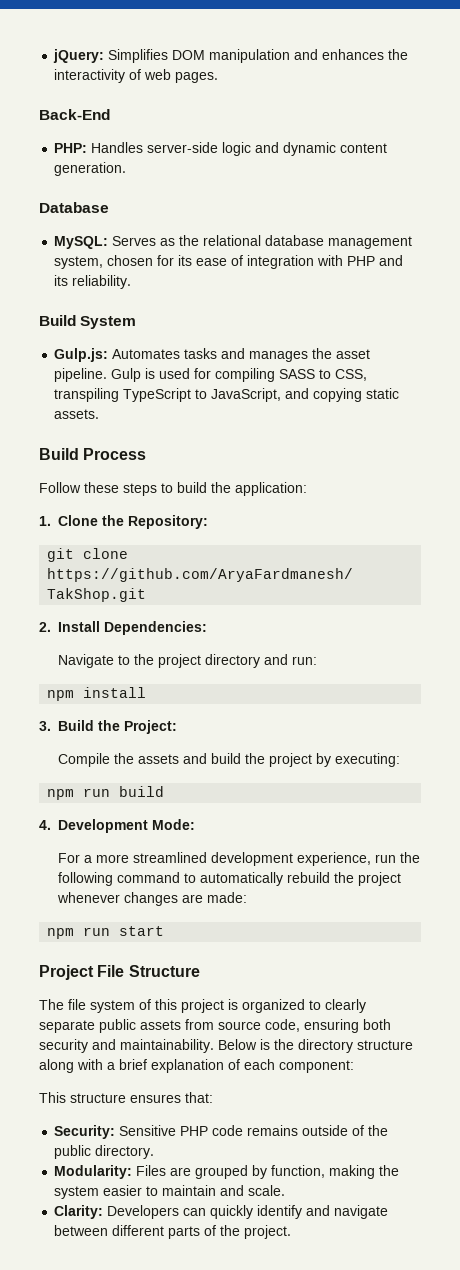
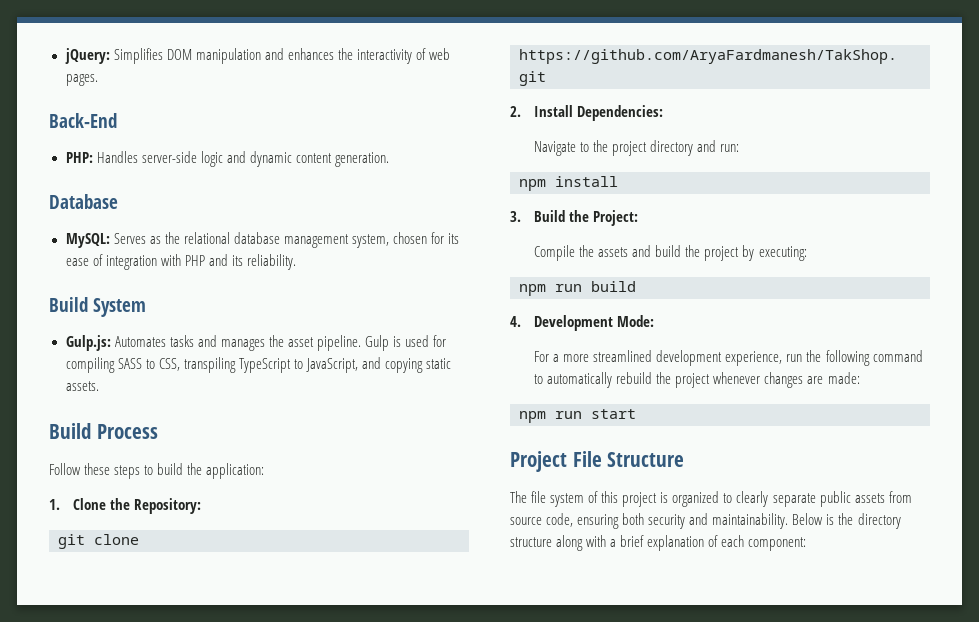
- This structure ensures that:
- Security: Sensitive PHP code remains outside of the public directory.
- Modularity: Files are grouped by function, making the system easier to maintain and scale.
- Clarity: Developers can quickly identify and navigate between different parts of the project.

